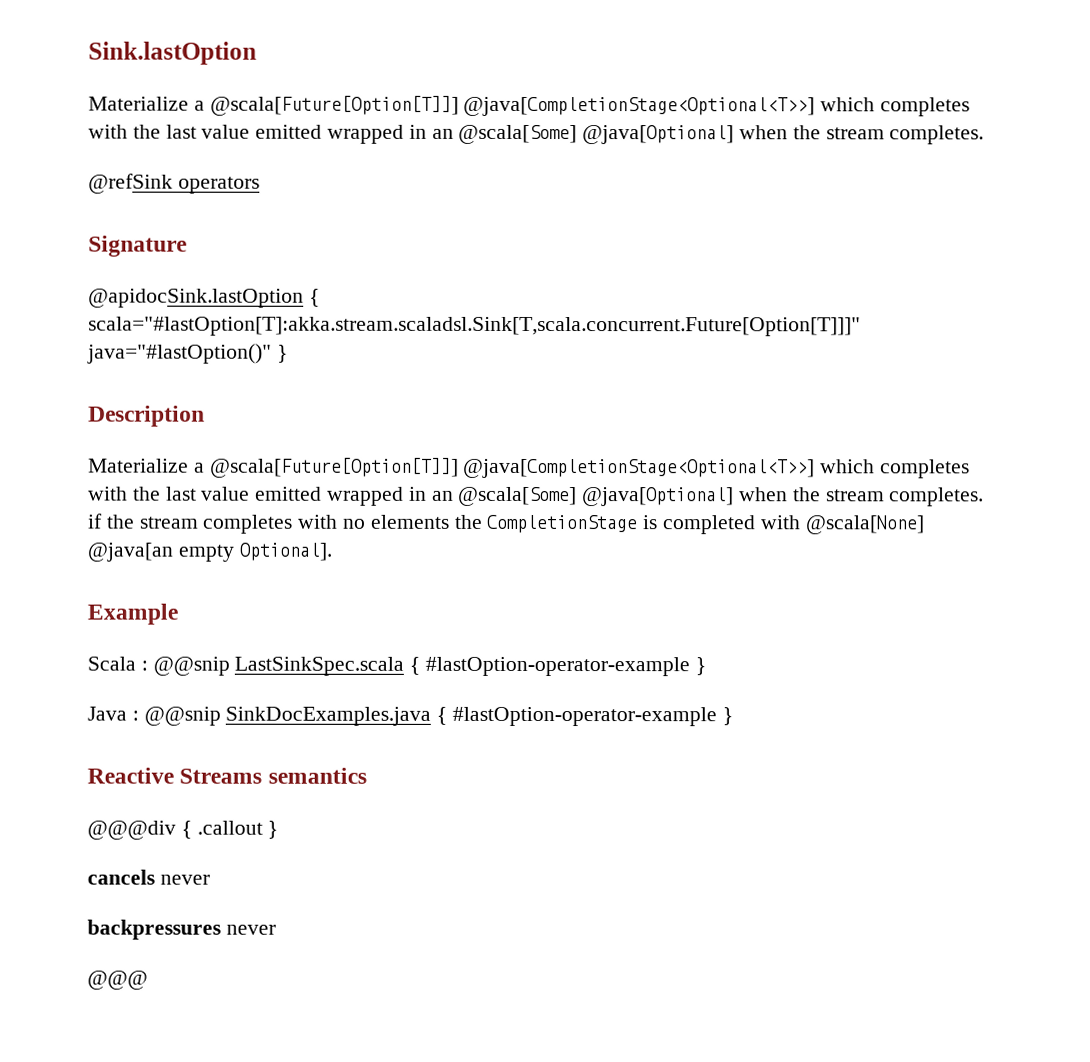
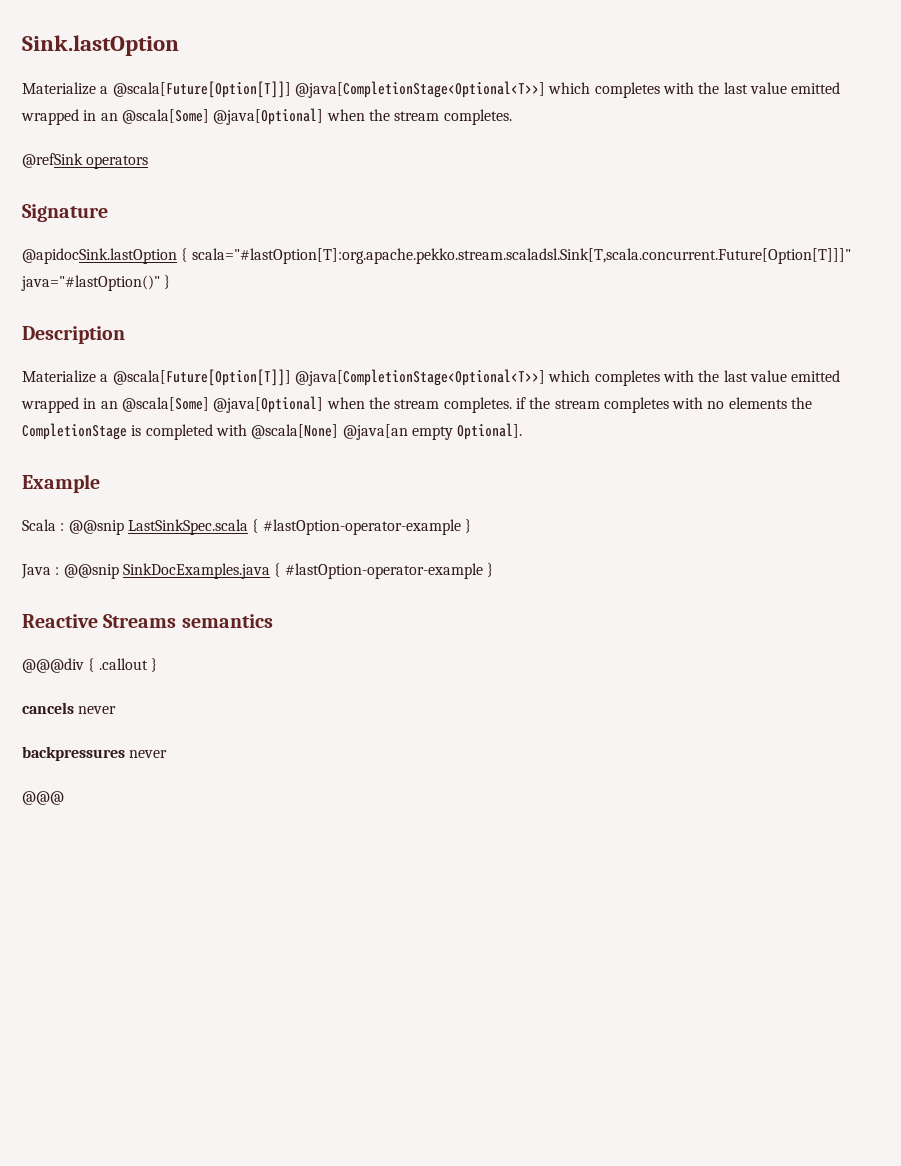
- @apidocSink.lastOption { scala="#lastOption[T]:akka.stream.scaladsl.Sink[T,scala.concurrent.Future[Option[T]]]" java="#lastOption()" }
+ @apidocSink.lastOption { scala="#lastOption[T]:org.apache.pekko.stream.scaladsl.Sink[T,scala.concurrent.Future[Option[T]]]" java="#lastOption()" }

